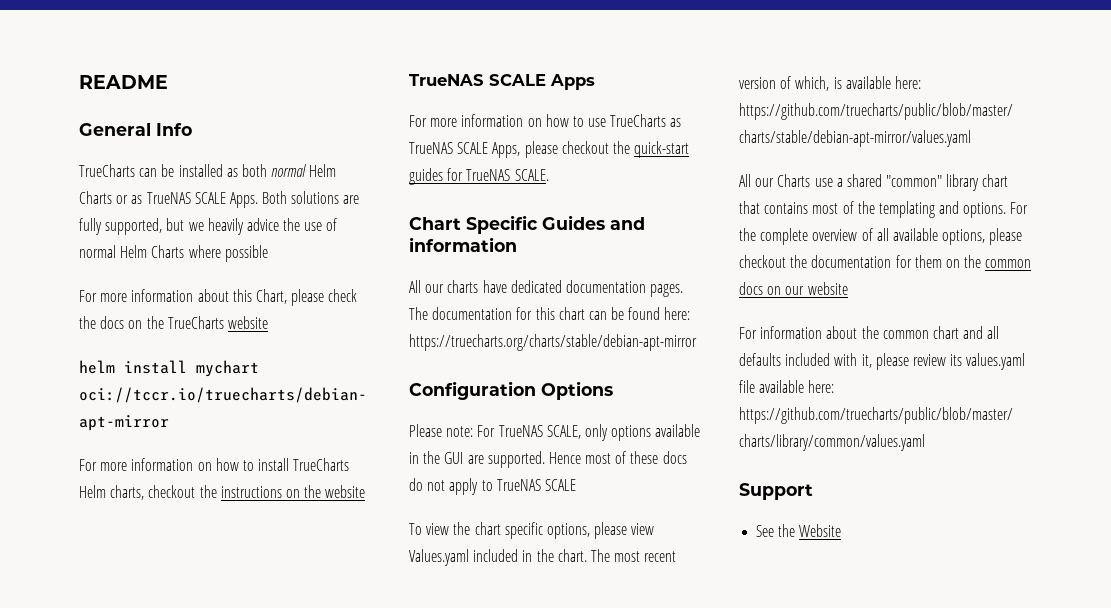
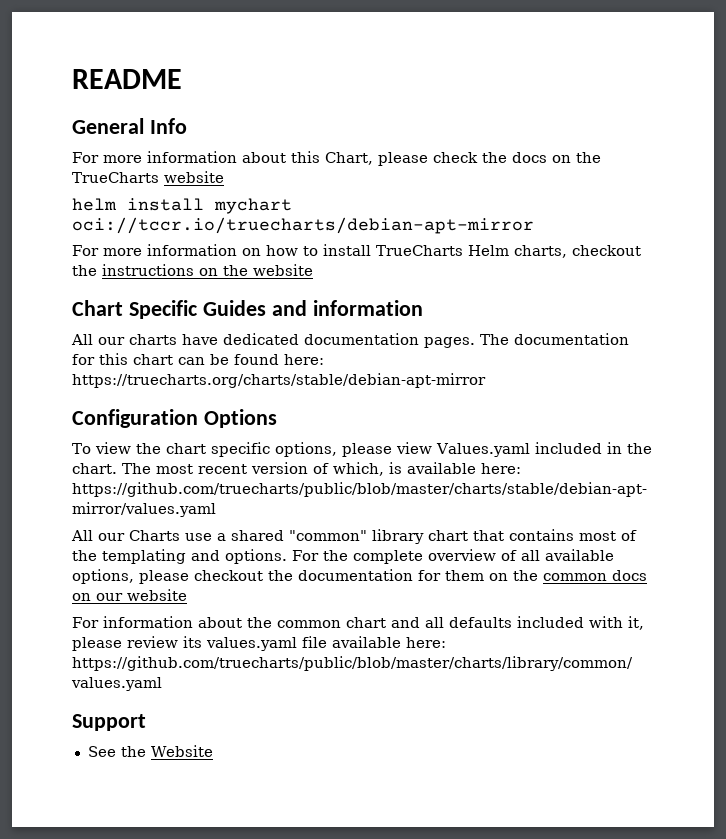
- TrueCharts can be installed as both normal Helm Charts or as TrueNAS SCALE Apps. Both solutions are fully supported, but we heavily advice the use of normal Helm Charts where possible
- TrueNAS SCALE Apps
- For more information on how to use TrueCharts as TrueNAS SCALE Apps, please checkout the quick-start guides for TrueNAS SCALE.
- Please note: For TrueNAS SCALE, only options available in the GUI are supported. Hence most of these docs do not apply to TrueNAS SCALE

